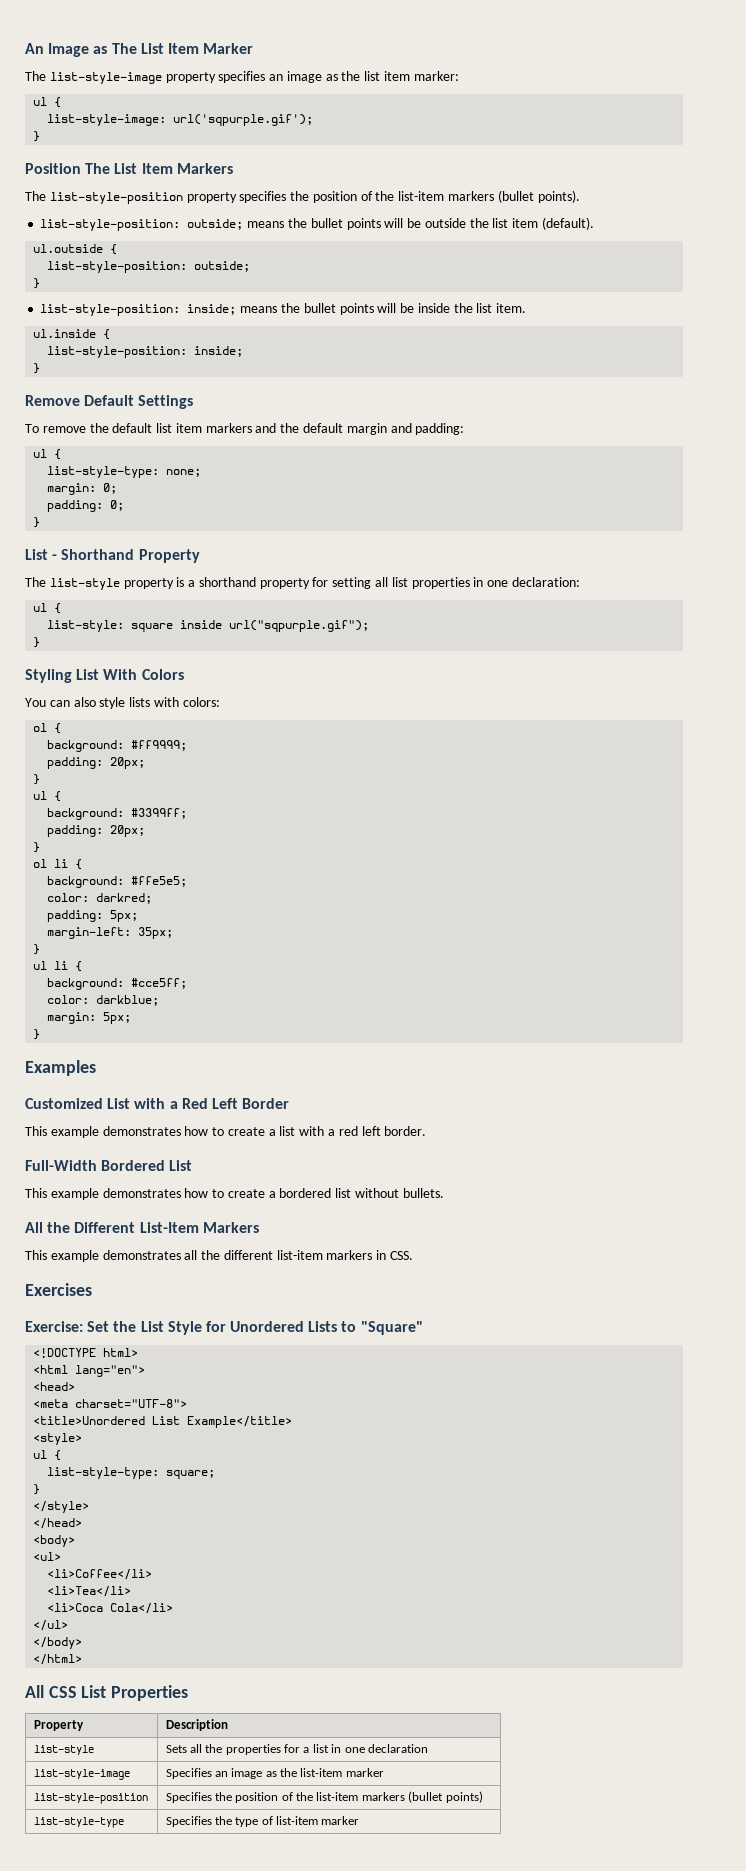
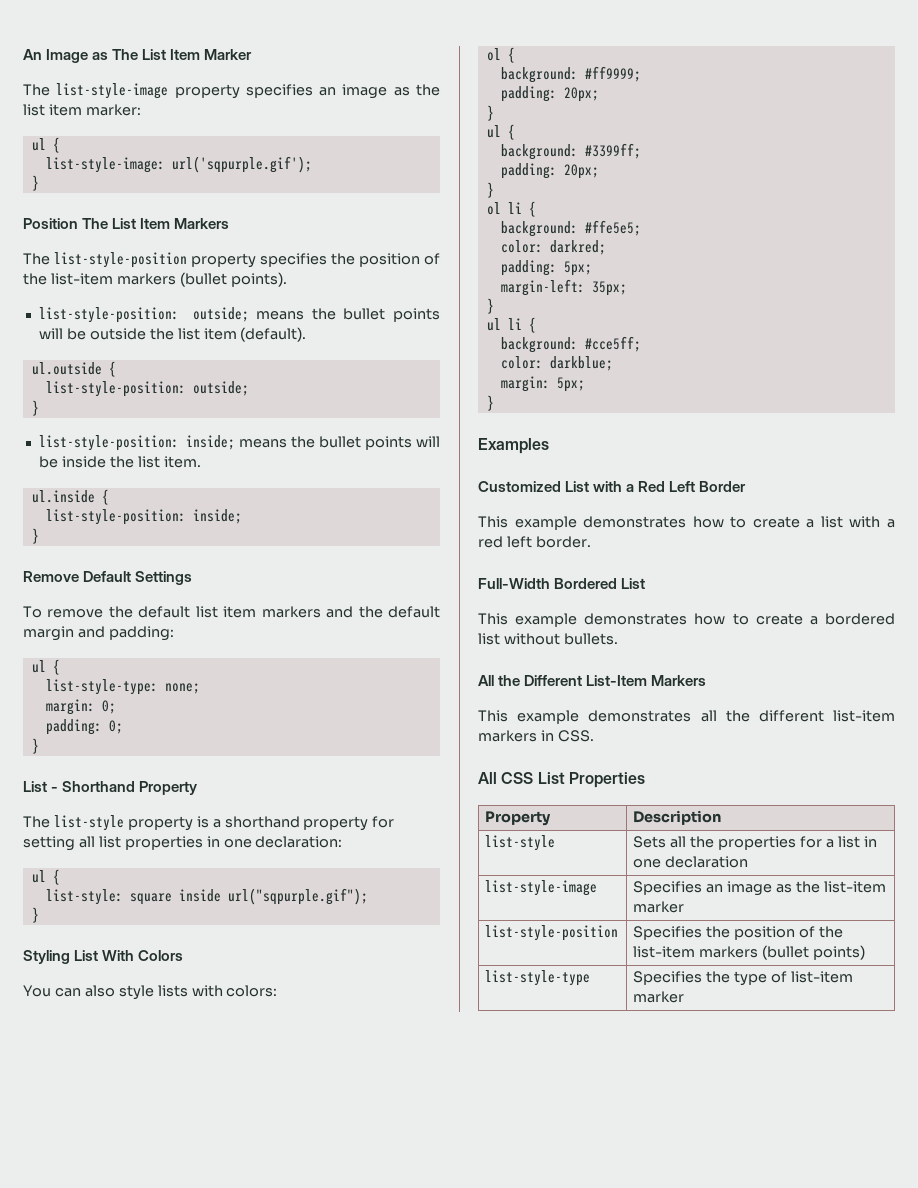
- Exercises
- Exercise: Set the List Style for Unordered Lists to "Square"
- <!DOCTYPE html>
- <html lang="en">
- <head>
- <meta charset="UTF-8">
- <title>Unordered List Example</title>
- <style>
- ul {
- list-style-type: square;
- }
- </style>
- </head>
- <body>
- <ul>
- <li>Coffee</li>
- <li>Tea</li>
- <li>Coca Cola</li>
- </ul>
- </body>
- </html>

